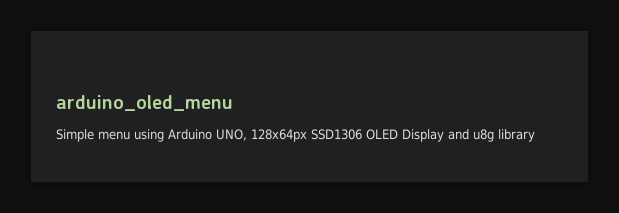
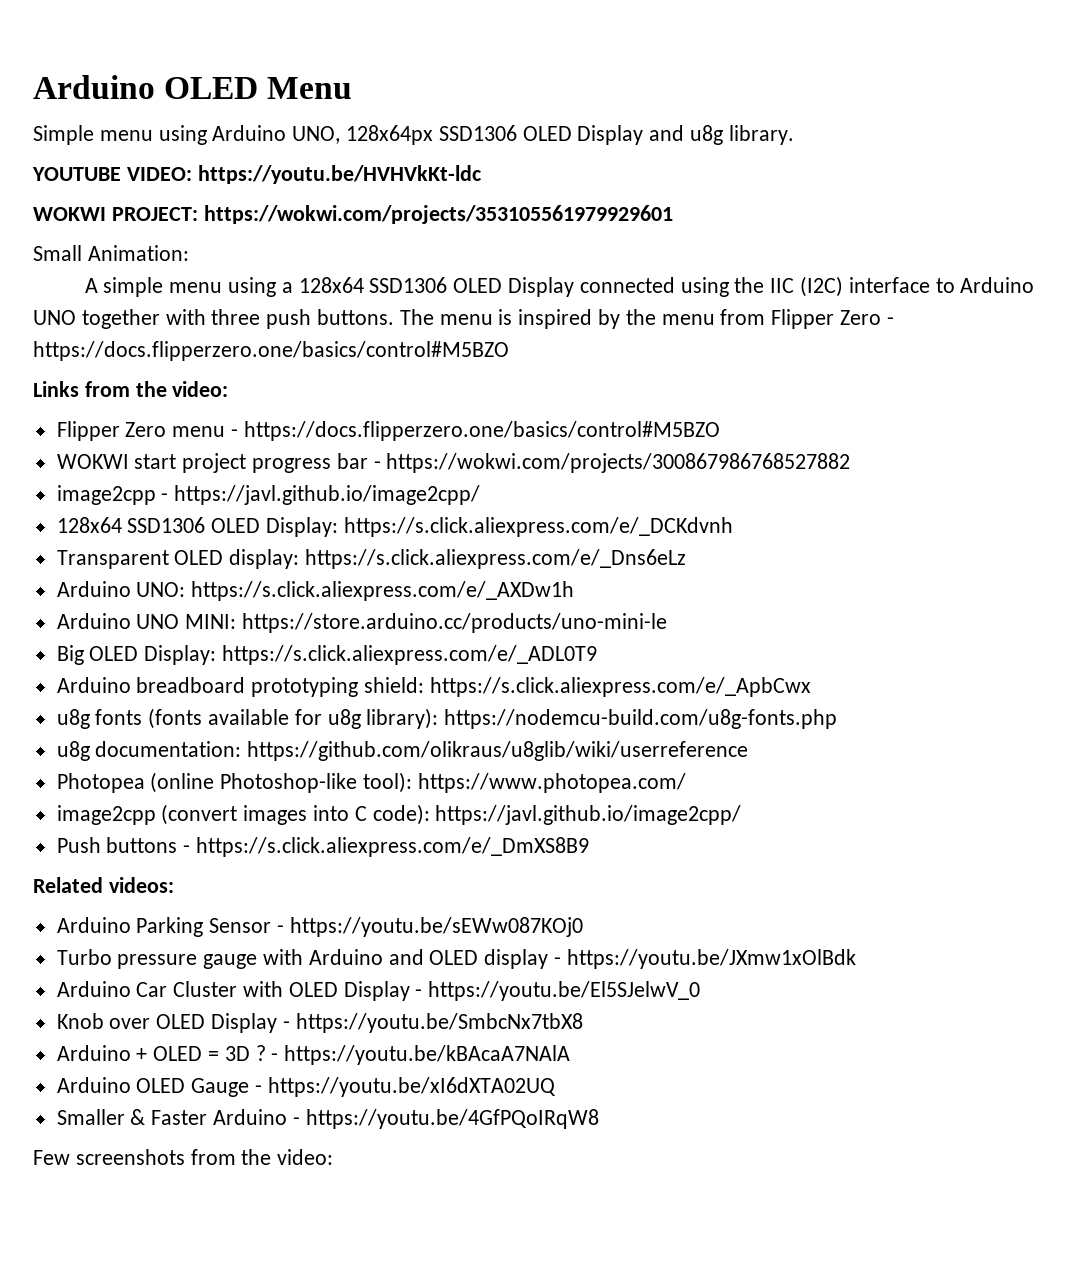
- arduino_oled_menu
+ Arduino OLED Menu
- Simple menu using Arduino UNO, 128x64px SSD1306 OLED Display and u8g library
+ Simple menu using Arduino UNO, 128x64px SSD1306 OLED Display and u8g library.
+ YOUTUBE VIDEO: https://youtu.be/HVHVkKt-ldc
+ WOKWI PROJECT: https://wokwi.com/projects/353105561979929601
+ Small Animation:
+ A simple menu using a 128x64 SSD1306 OLED Display connected using the IIC (I2C) interface to Arduino UNO together with three push buttons. The menu is inspired by the menu from Flipper Zero - https://docs.flipperzero.one/basics/control#M5BZO
+ Links from the video:
+ Flipper Zero menu - https://docs.flipperzero.one/basics/control#M5BZO
+ WOKWI start project progress bar - https://wokwi.com/projects/300867986768527882
+ image2cpp - https://javl.github.io/image2cpp/
+ 128x64 SSD1306 OLED Display: https://s.click.aliexpress.com/e/_DCKdvnh
+ Transparent OLED display: https://s.click.aliexpress.com/e/_Dns6eLz
+ Arduino UNO: https://s.click.aliexpress.com/e/_AXDw1h
+ Arduino UNO MINI: https://store.arduino.cc/products/uno-mini-le
+ Big OLED Display: https://s.click.aliexpress.com/e/_ADL0T9
+ Arduino breadboard prototyping shield: https://s.click.aliexpress.com/e/_ApbCwx
+ u8g fonts (fonts available for u8g library): https://nodemcu-build.com/u8g-fonts.php
+ u8g documentation: https://github.com/olikraus/u8glib/wiki/userreference
+ Photopea (online Photoshop-like tool): https://www.photopea.com/
+ image2cpp (convert images into C code): https://javl.github.io/image2cpp/
+ Push buttons - https://s.click.aliexpress.com/e/_DmXS8B9
+ Related videos:
+ Arduino Parking Sensor - https://youtu.be/sEWw087KOj0
+ Turbo pressure gauge with Arduino and OLED display - https://youtu.be/JXmw1xOlBdk
+ Arduino Car Cluster with OLED Display - https://youtu.be/El5SJelwV_0
+ Knob over OLED Display - https://youtu.be/SmbcNx7tbX8
+ Arduino + OLED = 3D ? - https://youtu.be/kBAcaA7NAlA
+ Arduino OLED Gauge - https://youtu.be/xI6dXTA02UQ
+ Smaller & Faster Arduino - https://youtu.be/4GfPQoIRqW8
+ Few screenshots from the video:

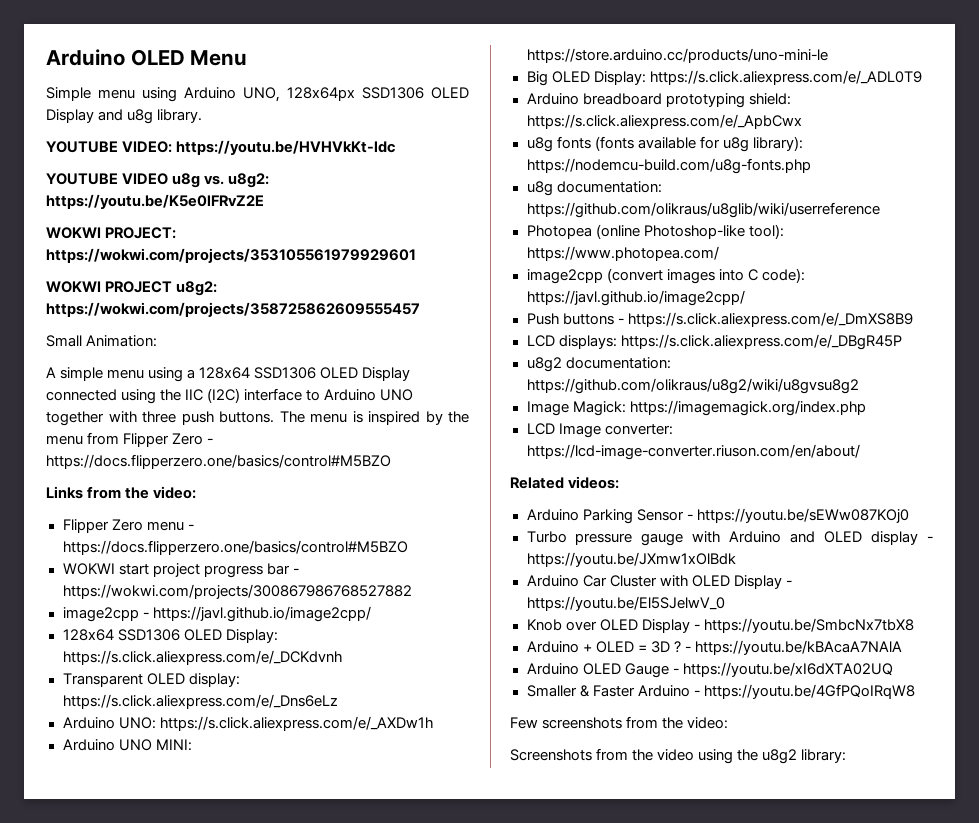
+ YOUTUBE VIDEO u8g vs. u8g2: https://youtu.be/K5e0lFRvZ2E
+ WOKWI PROJECT u8g2: https://wokwi.com/projects/358725862609555457
+ LCD displays: https://s.click.aliexpress.com/e/_DBgR45P
+ u8g2 documentation: https://github.com/olikraus/u8g2/wiki/u8gvsu8g2
+ Image Magick: https://imagemagick.org/index.php
+ LCD Image converter: https://lcd-image-converter.riuson.com/en/about/
+ Screenshots from the video using the u8g2 library:

